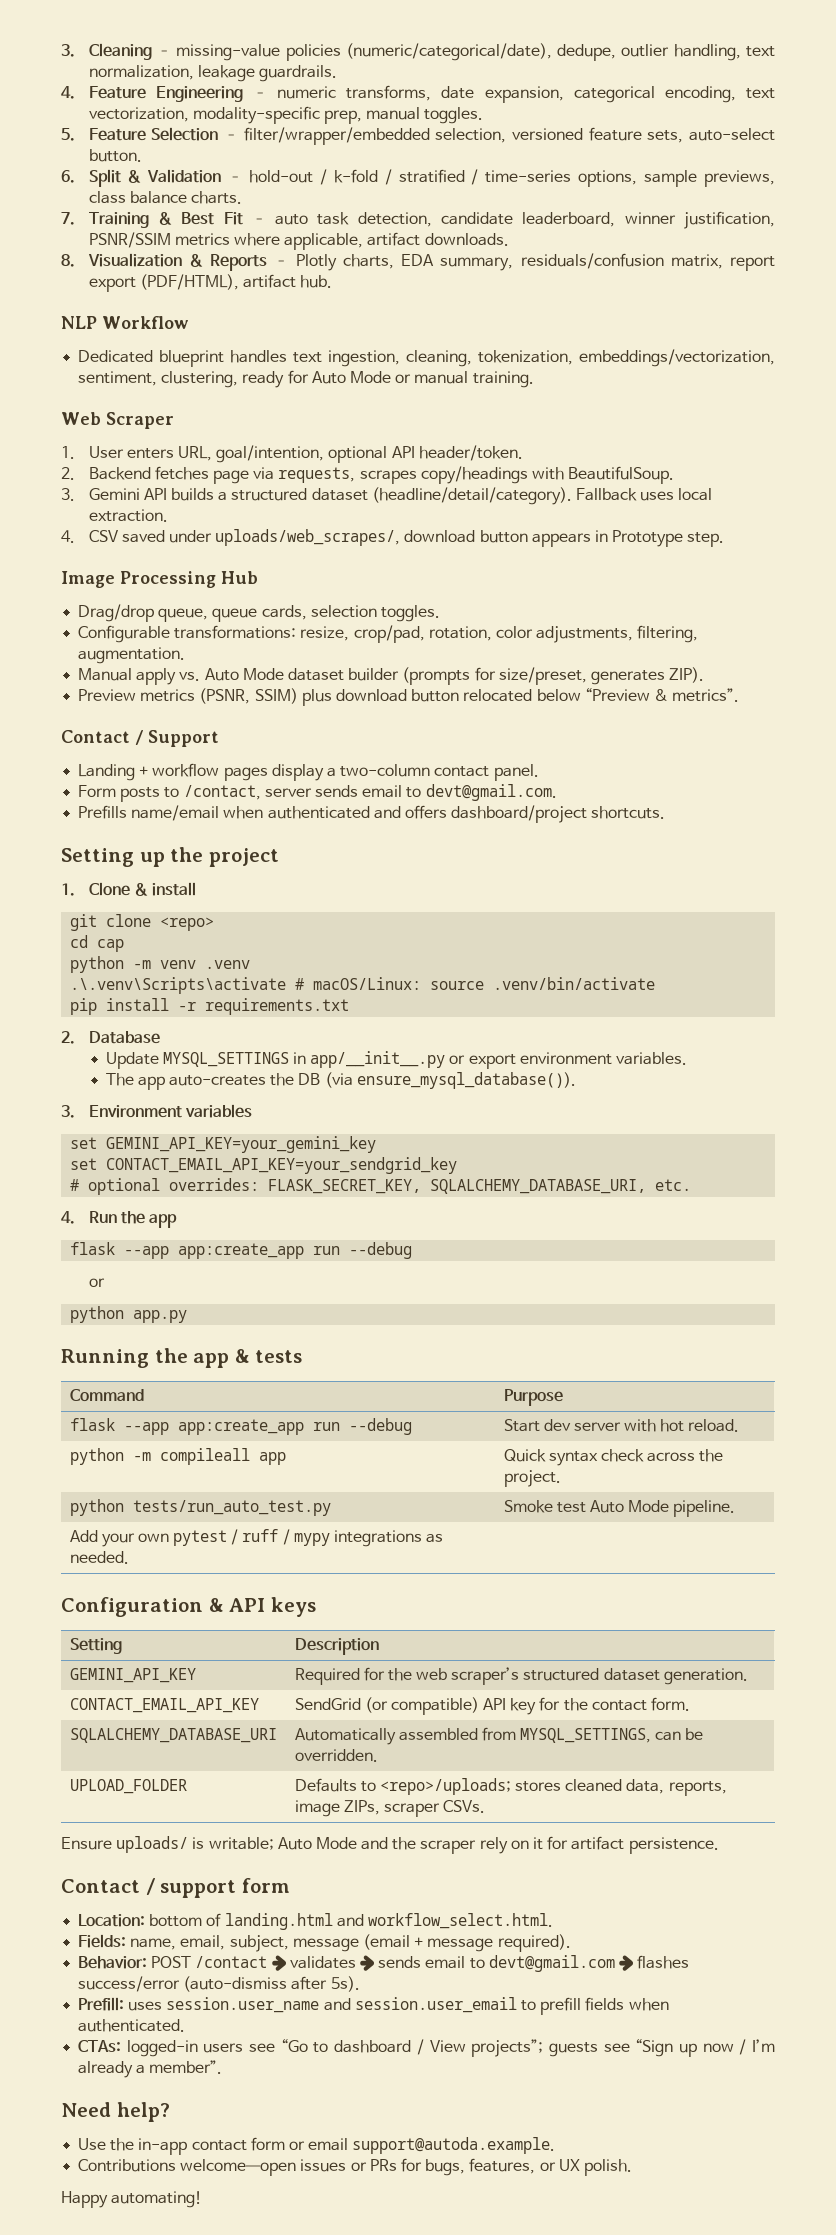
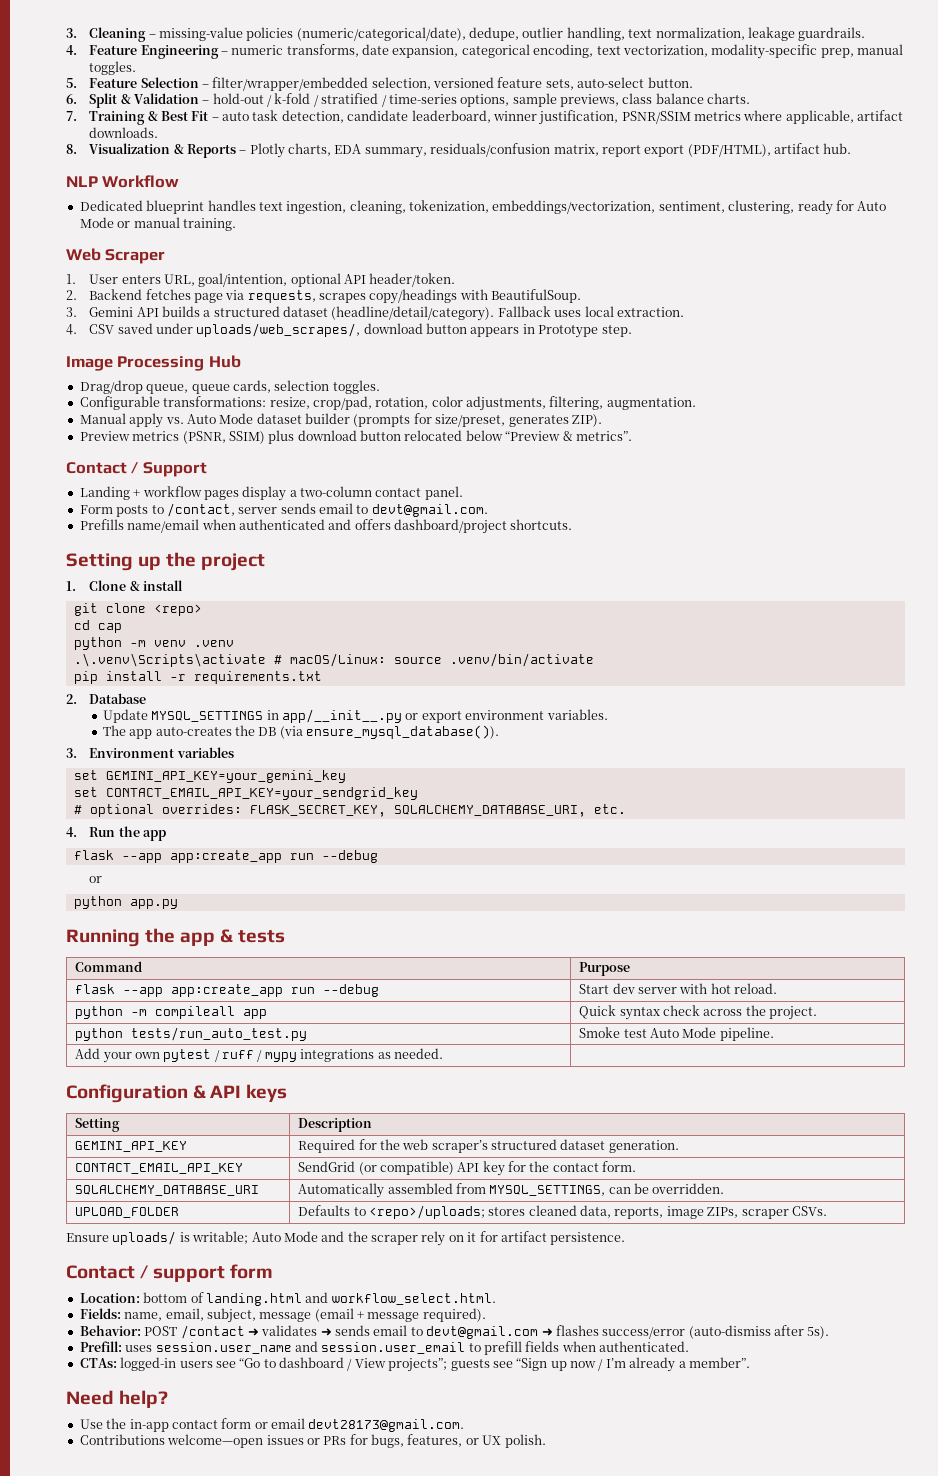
- Use the in-app contact form or email support@autoda.example.
+ Use the in-app contact form or email devt28173@gmail.com.
- Happy automating!

